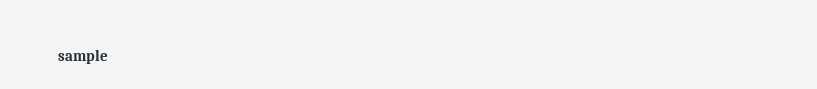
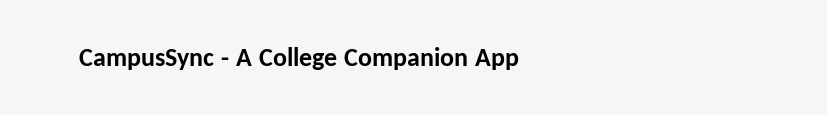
- sample
+ CampusSync - A College Companion App

